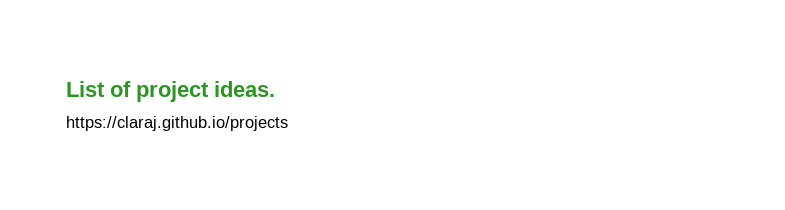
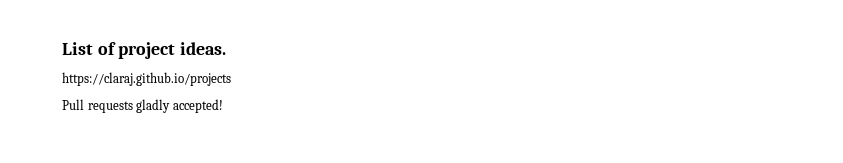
+ Pull requests gladly accepted!

